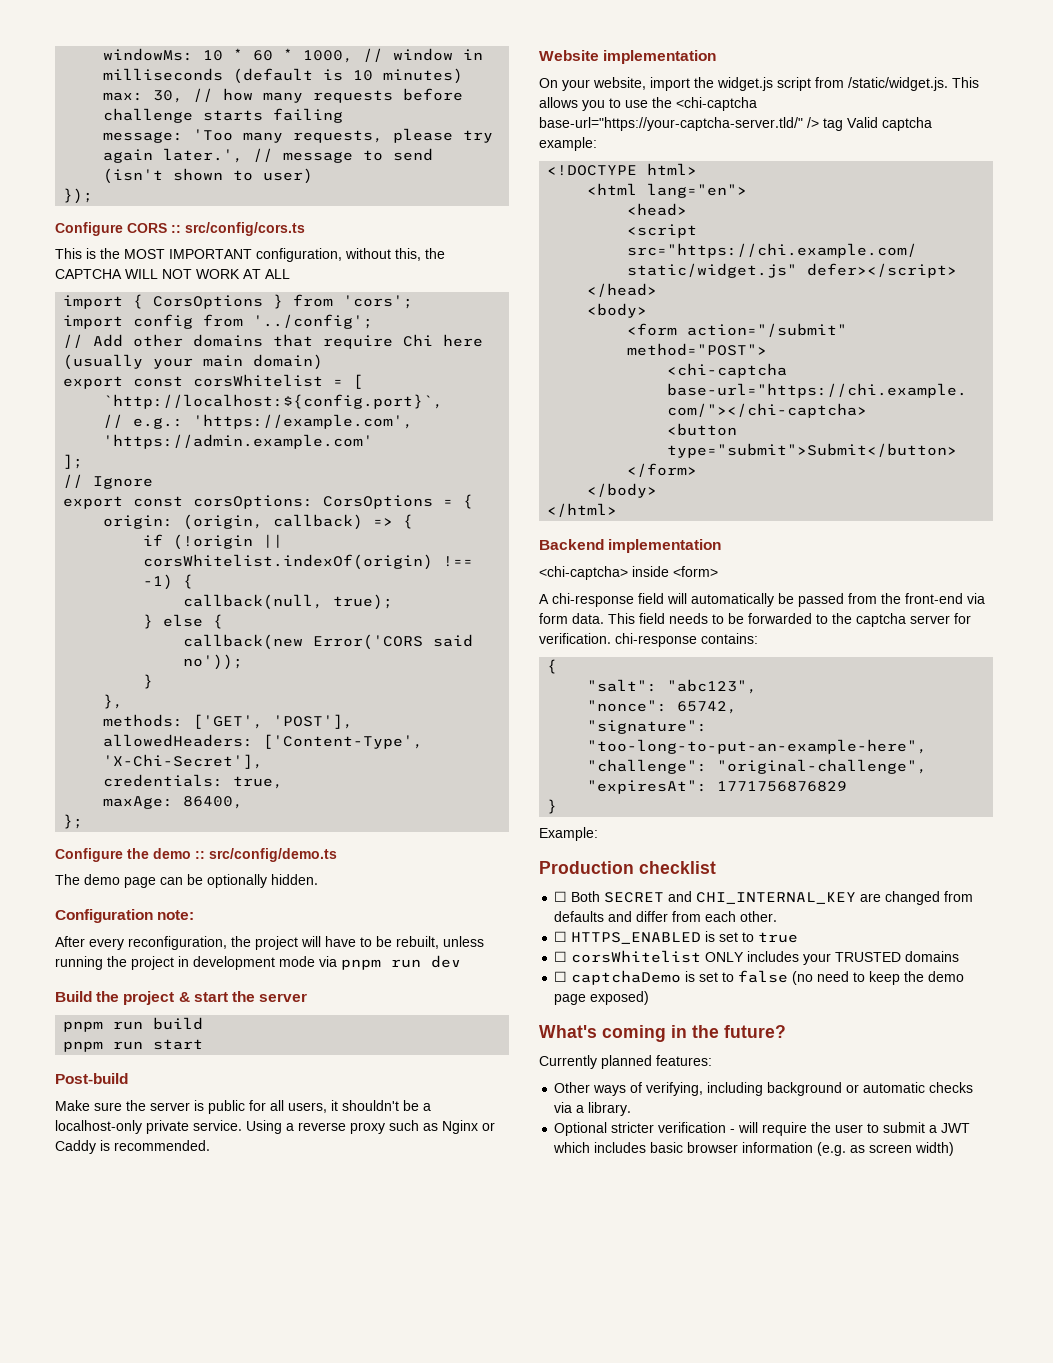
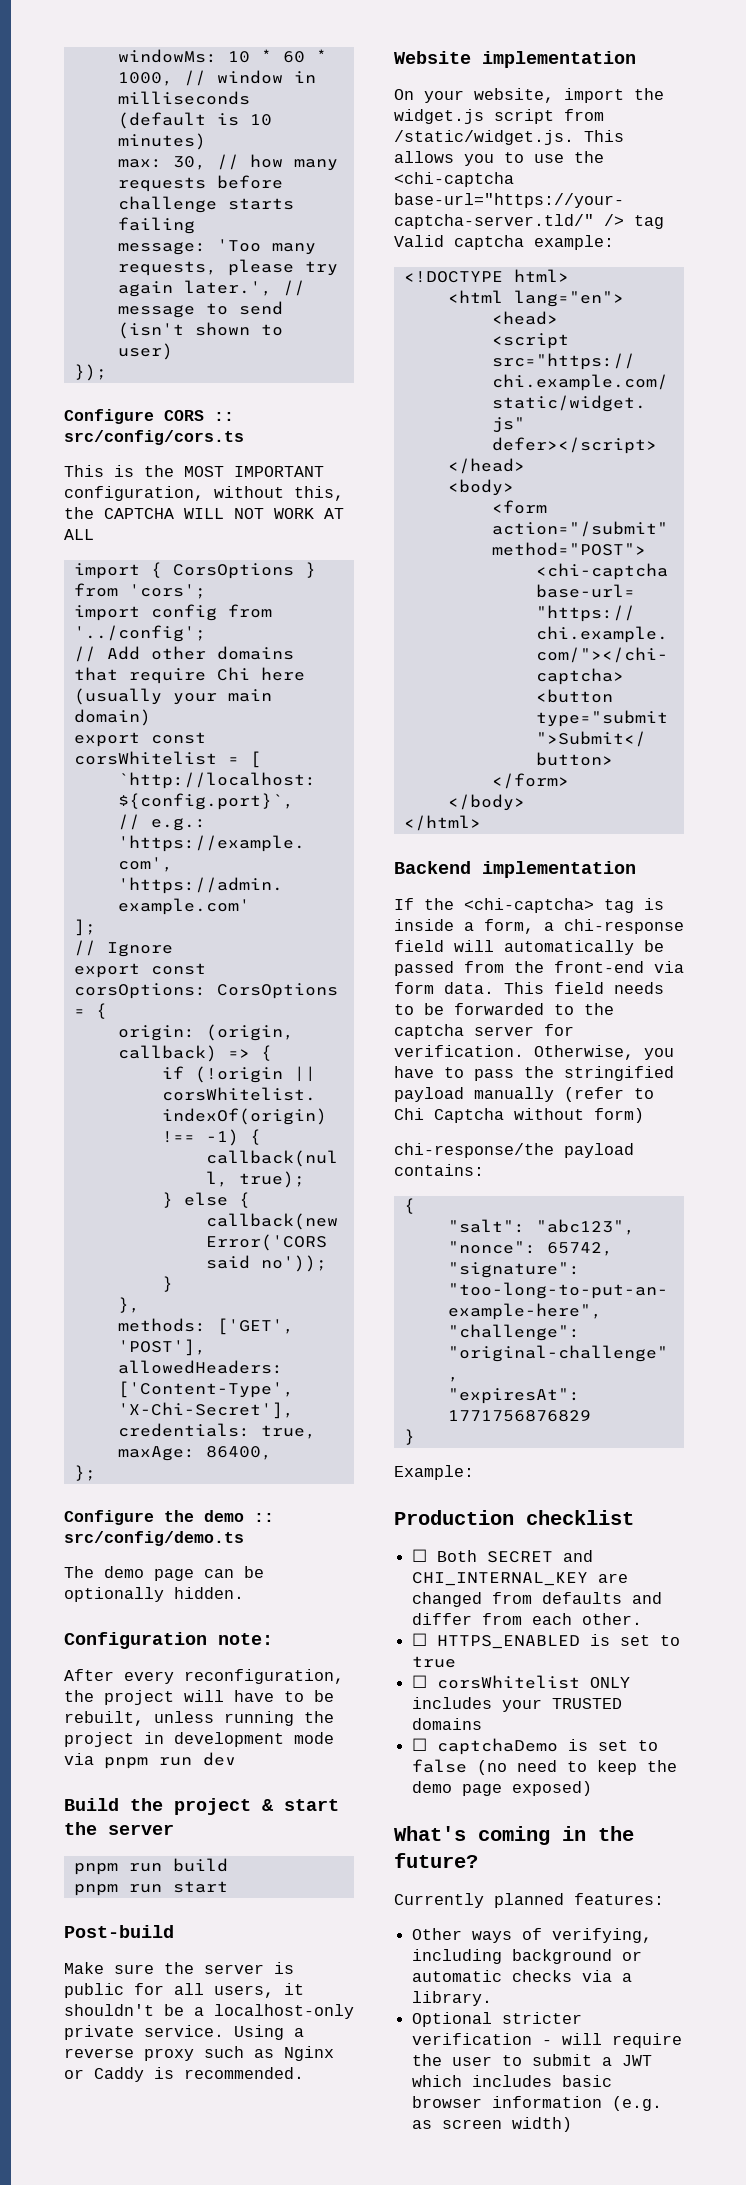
- <chi-captcha> inside <form>
- A chi-response field will automatically be passed from the front-end via form data.
+ If the <chi-captcha> tag is inside a form, a chi-response field will automatically be passed from the front-end via form data.
- This field needs to be forwarded to the captcha server for verification. chi-response contains:
+ This field needs to be forwarded to the captcha server for verification. Otherwise, you have to pass the stringified payload manually (refer to Chi Captcha without form)
+ chi-response/the payload contains:

